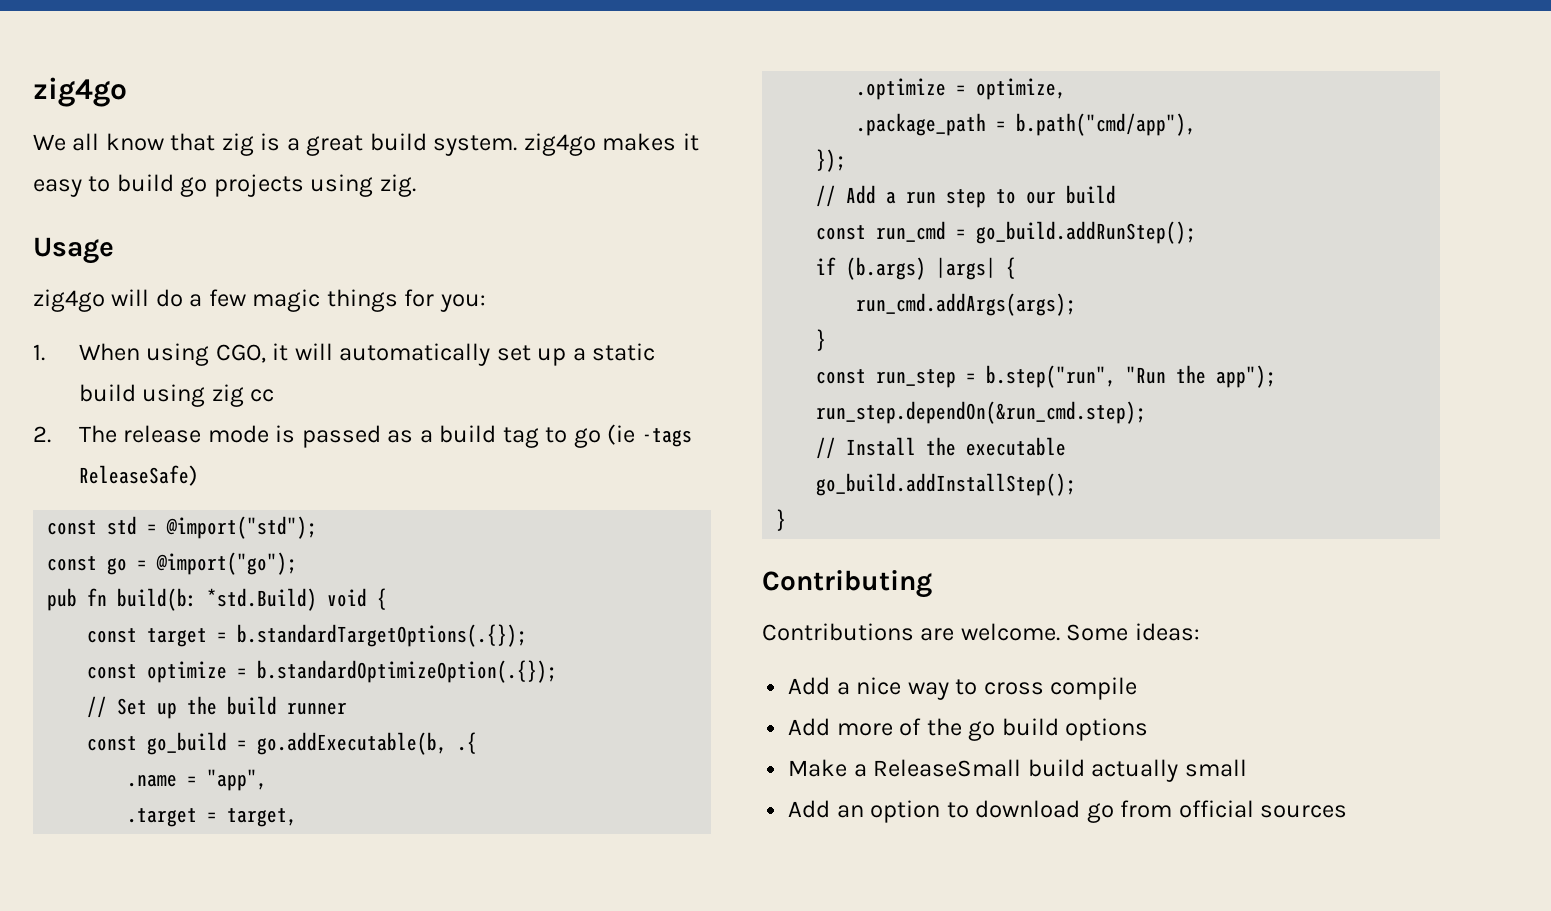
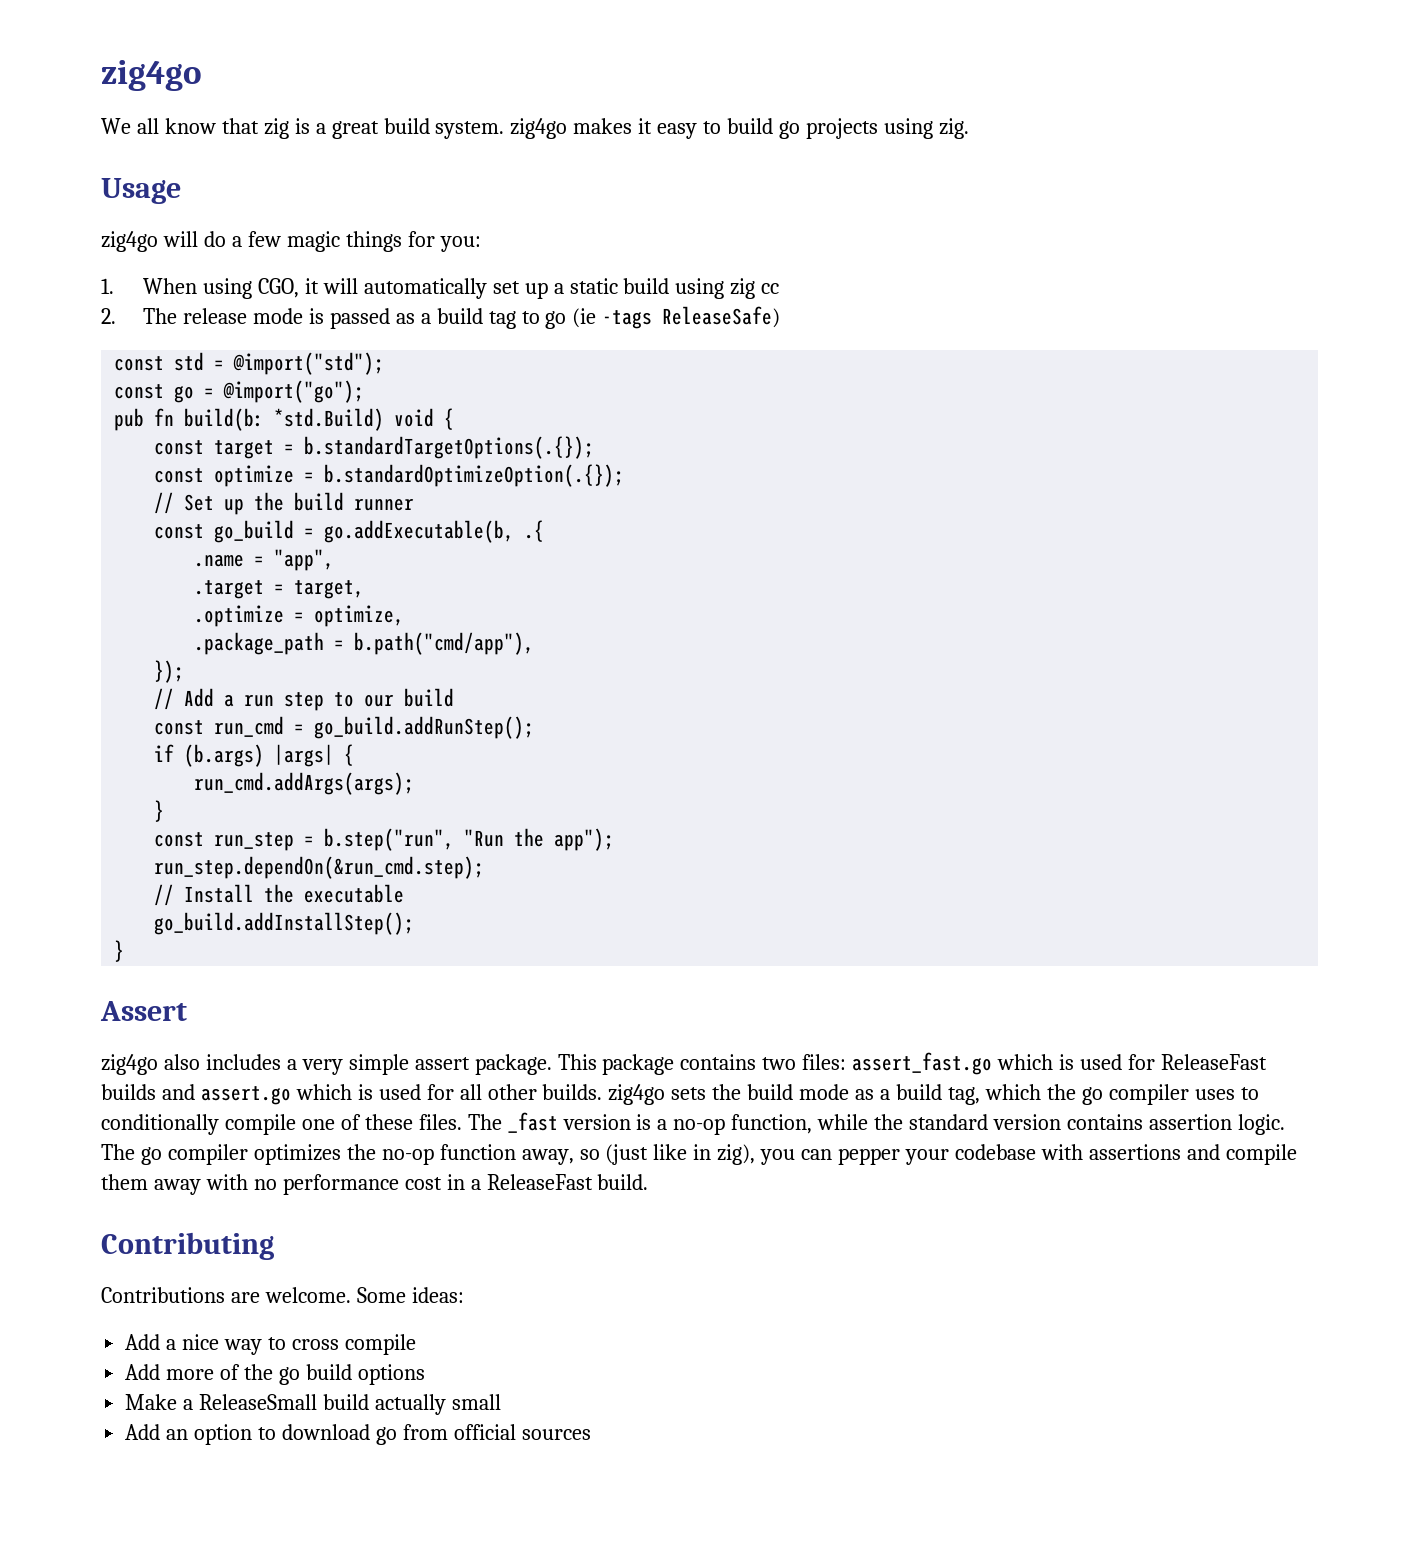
+ Assert
+ zig4go also includes a very simple assert package. This package contains two files: assert_fast.go which is used for ReleaseFast builds and assert.go which is used for all other builds. zig4go sets the build mode as a build tag, which the go compiler uses to conditionally compile one of these files. The _fast version is a no-op function, while the standard version contains assertion logic. The go compiler optimizes the no-op function away, so (just like in zig), you can pepper your codebase with assertions and compile them away with no performance cost in a ReleaseFast build.

